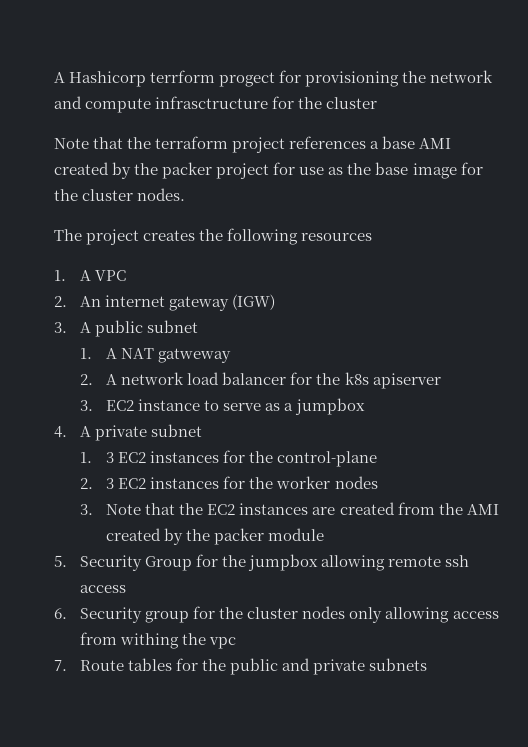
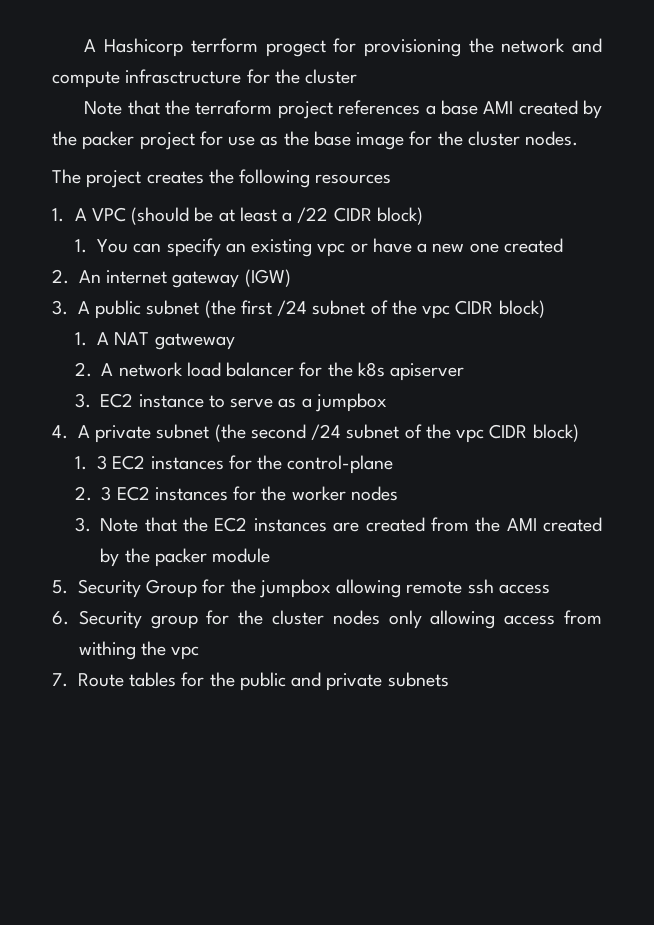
- 1. A VPC
+ 1. A VPC (should be at least a /22 CIDR block)
+ 1. You can specify an existing vpc or have a new one created
- 3. A public subnet
+ 3. A public subnet (the first /24 subnet of the vpc CIDR block)
- 4. A private subnet
+ 4. A private subnet (the second /24 subnet of the vpc CIDR block)

